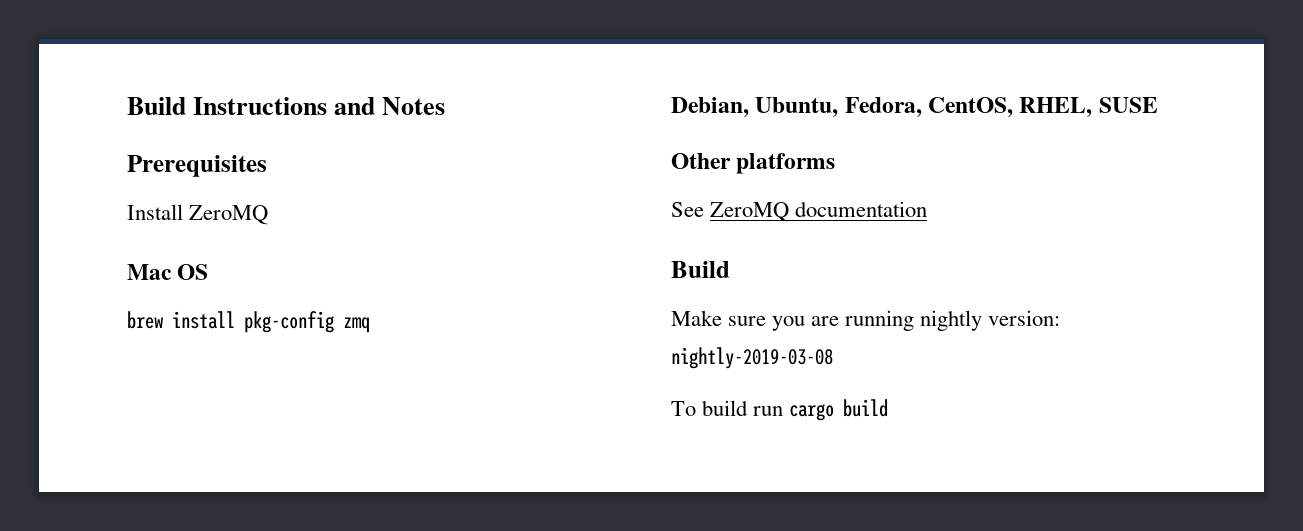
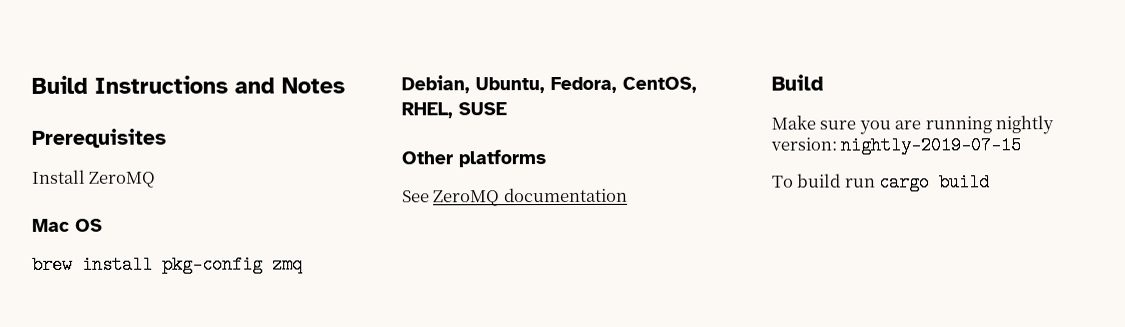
- Make sure you are running nightly version: nightly-2019-03-08
+ Make sure you are running nightly version: nightly-2019-07-15

